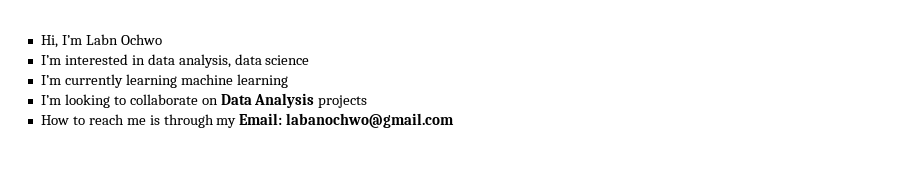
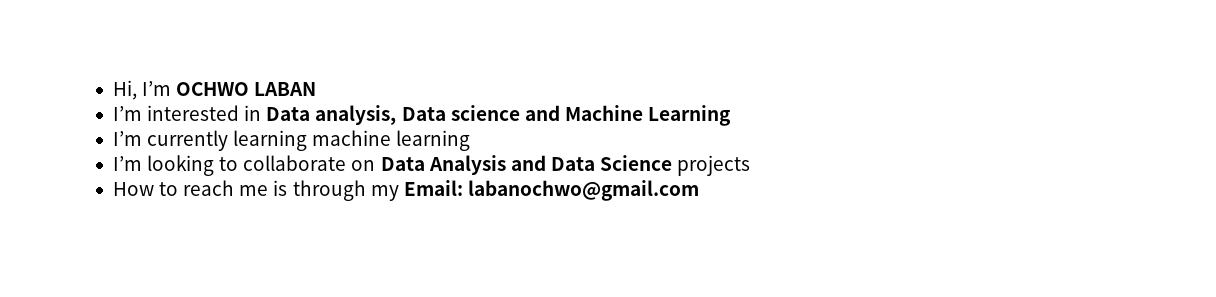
- Hi, I’m Labn Ochwo
+ Hi, I’m OCHWO LABAN
- I’m interested in data analysis, data science
+ I’m interested in Data analysis, Data science and Machine Learning
- I’m looking to collaborate on Data Analysis projects
+ I’m looking to collaborate on Data Analysis and Data Science projects

